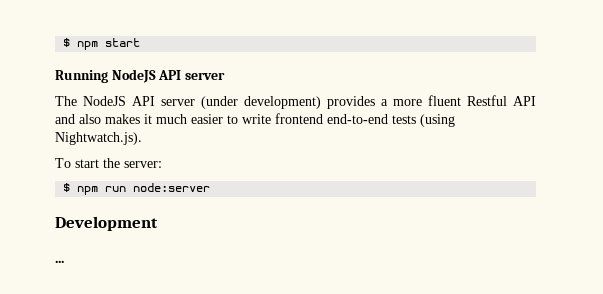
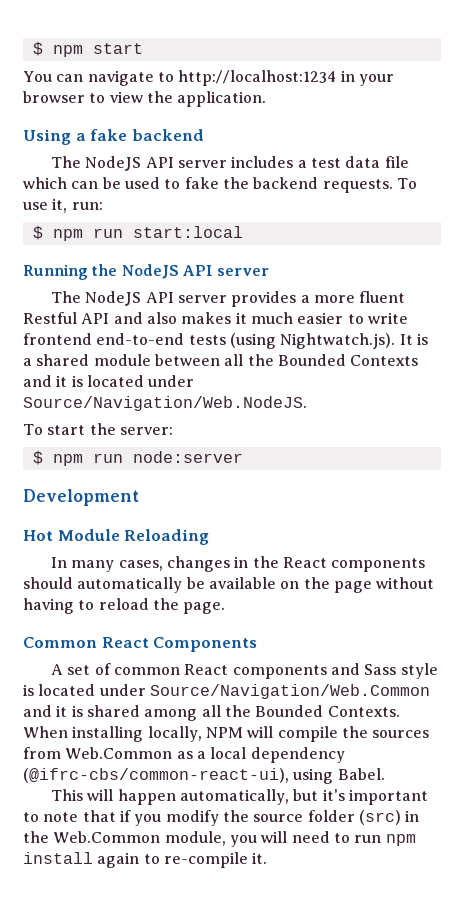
+ You can navigate to http://localhost:1234 in your browser to view the application.
+ Using a fake backend
+ The NodeJS API server includes a test data file which can be used to fake the backend requests. To use it, run:
+ $ npm run start:local
- Running NodeJS API server
+ Running the NodeJS API server
- The NodeJS API server (under development) provides a more fluent Restful API and also makes it much easier to write frontend end-to-end tests (using Nightwatch.js).
+ The NodeJS API server provides a more fluent Restful API and also makes it much easier to write frontend end-to-end tests (using Nightwatch.js). It is a shared module between all the Bounded Contexts and it is located under Source/Navigation/Web.NodeJS.
- ...
+ Hot Module Reloading
+ In many cases, changes in the React components should automatically be available on the page without having to reload the page.
+ Common React Components
+ A set of common React components and Sass style is located under Source/Navigation/Web.Common and it is shared among all the Bounded Contexts. When installing locally, NPM will compile the sources from Web.Common as a local dependency (@ifrc-cbs/common-react-ui), using Babel.
+ This will happen automatically, but it's important to note that if you modify the source folder (src) in the Web.Common module, you will need to run npm install again to re-compile it.

